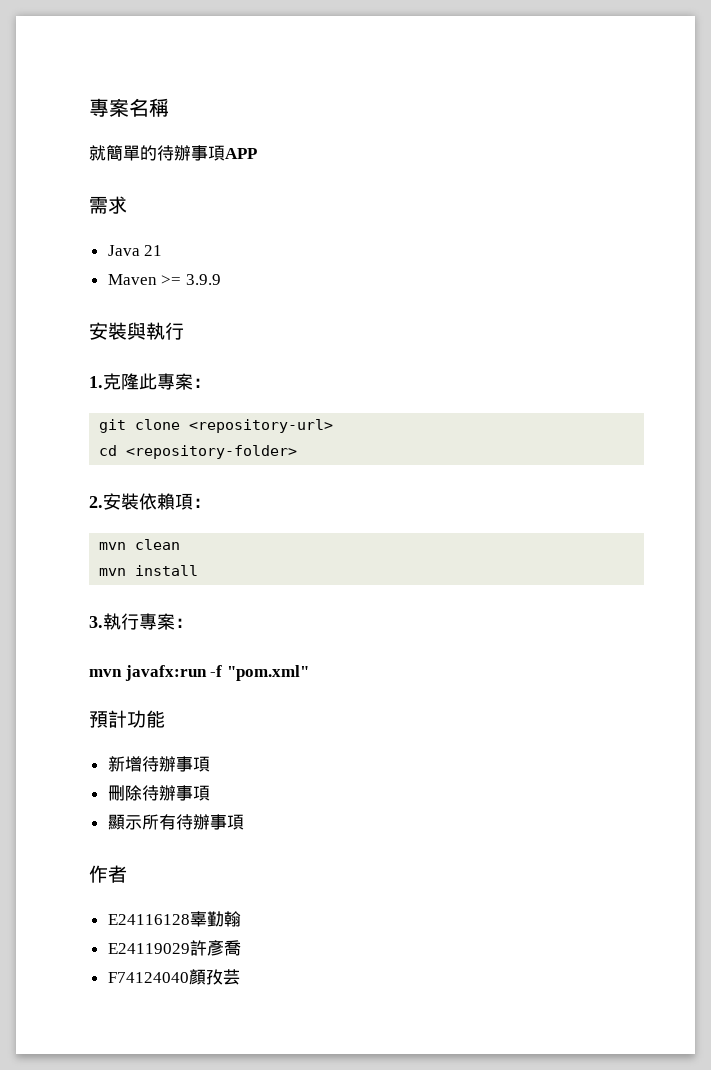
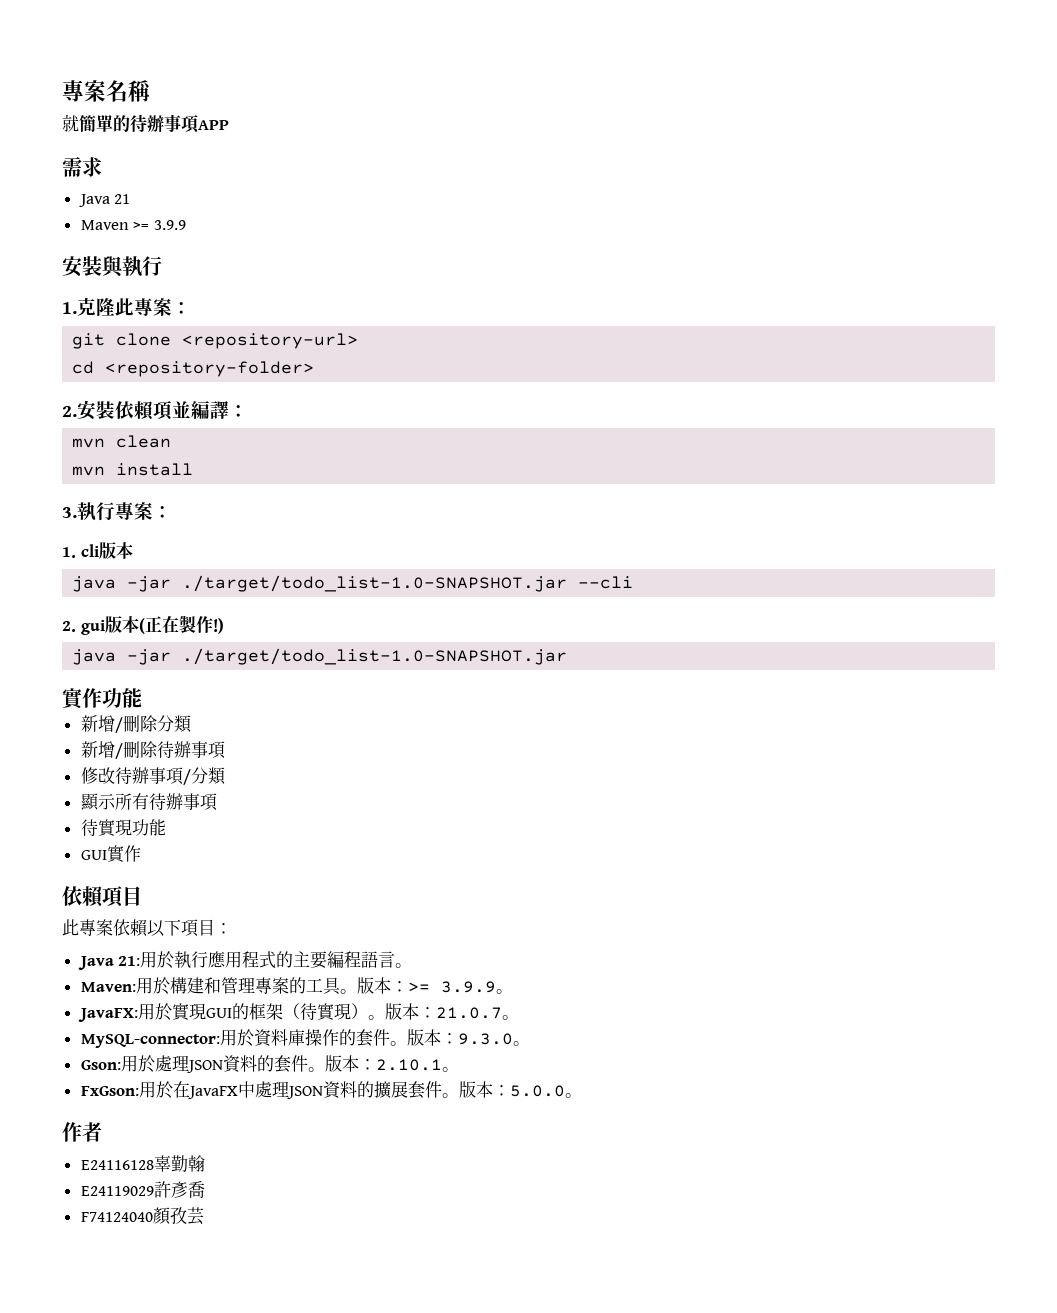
- 2.安裝依賴項：
+ 2.安裝依賴項並編譯：
- mvn javafx:run -f "pom.xml"
- 預計功能
- 新增待辦事項
- 刪除待辦事項
+ 1. cli版本
+ java -jar ./target/todo_list-1.0-SNAPSHOT.jar --cli
+ 2. gui版本(正在製作!)
+ java -jar ./target/todo_list-1.0-SNAPSHOT.jar
+ 實作功能
+ 新增/刪除分類
+ 新增/刪除待辦事項
+ 修改待辦事項/分類
  顯示所有待辦事項
+ 待實現功能
+ GUI實作
+ 依賴項目
+ 此專案依賴以下項目：
+ Java 21:用於執行應用程式的主要編程語言。
+ Maven:用於構建和管理專案的工具。版本：>= 3.9.9。
+ JavaFX:用於實現GUI的框架（待實現）。版本：21.0.7。
+ MySQL-connector:用於資料庫操作的套件。版本：9.3.0。
+ Gson:用於處理JSON資料的套件。版本：2.10.1。
+ FxGson:用於在JavaFX中處理JSON資料的擴展套件。版本：5.0.0。

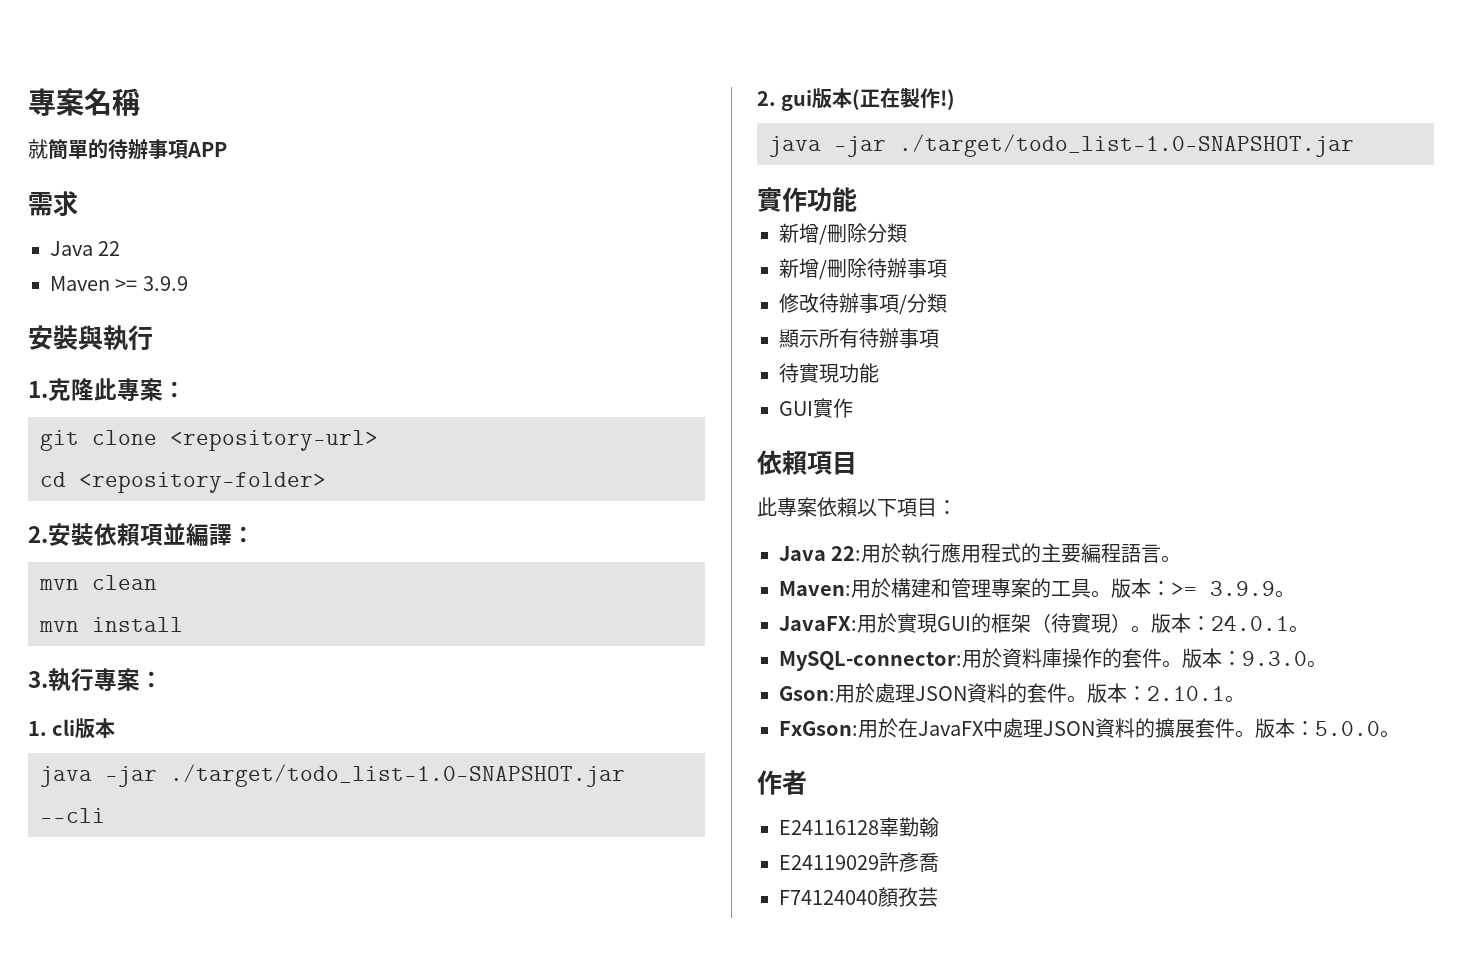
- Java 21
+ Java 22
- Java 21:用於執行應用程式的主要編程語言。
+ Java 22:用於執行應用程式的主要編程語言。
- 版本：21.0.7。
+ 版本：24.0.1。

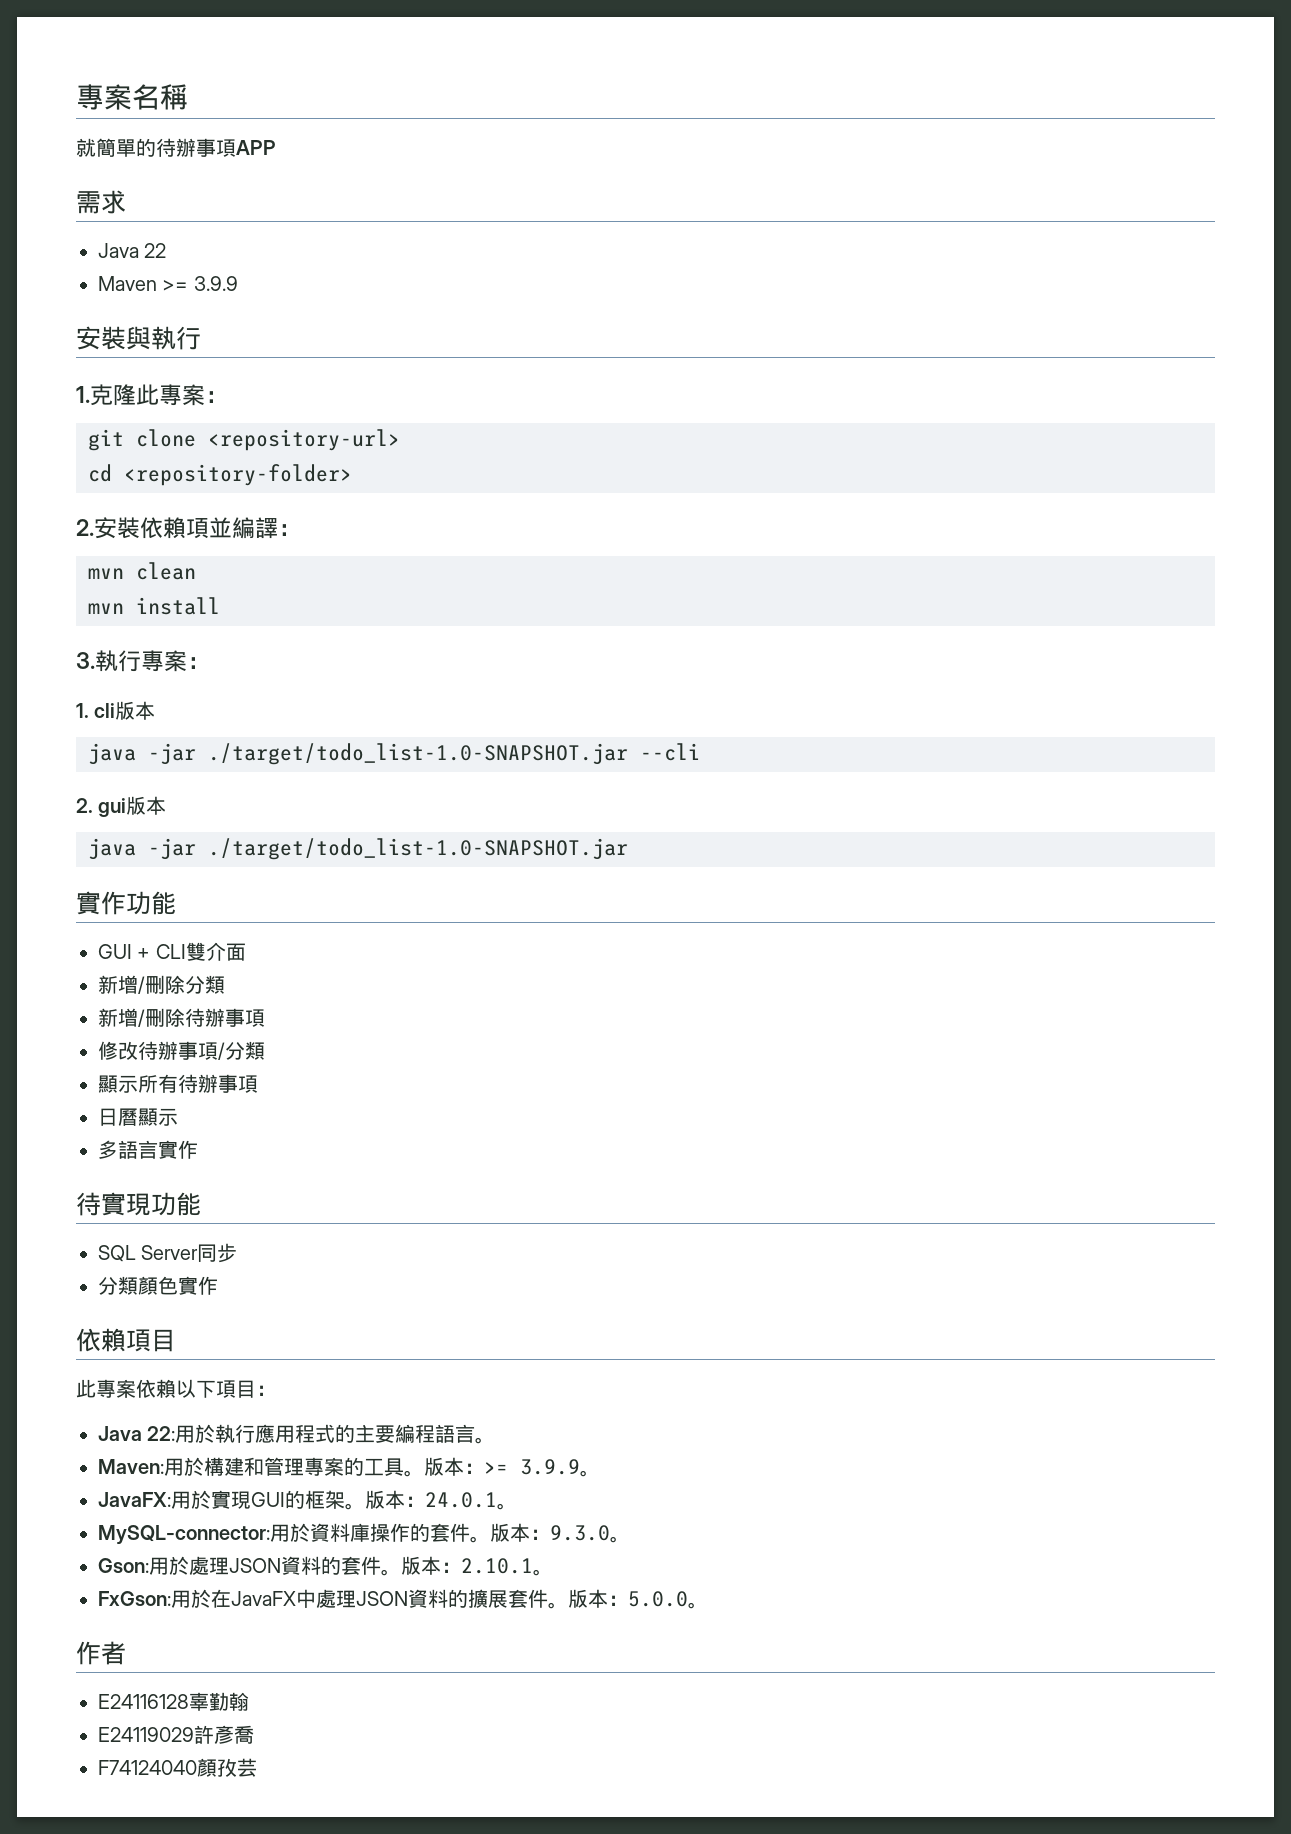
- 2. gui版本(正在製作!)
+ 2. gui版本
+ GUI + CLI雙介面
+ 日曆顯示
+ 多語言實作
  待實現功能
- GUI實作
+ SQL Server同步
+ 分類顏色實作
- JavaFX:用於實現GUI的框架（待實現）。
+ JavaFX:用於實現GUI的框架。

